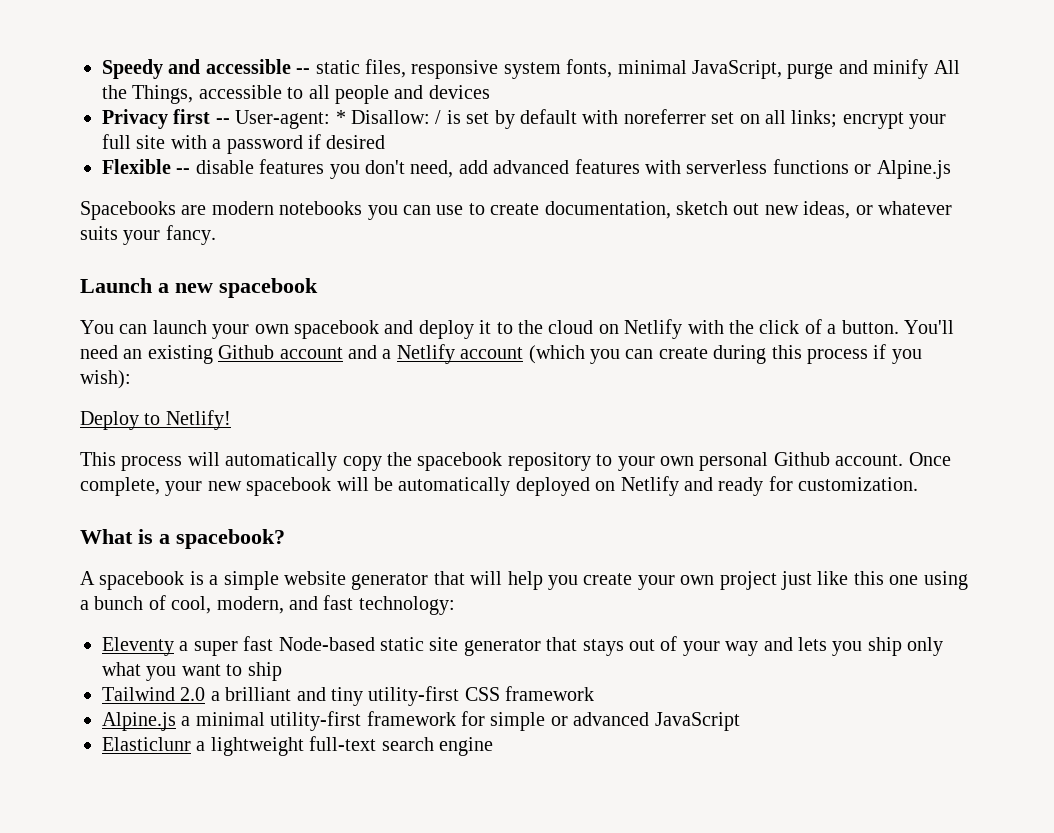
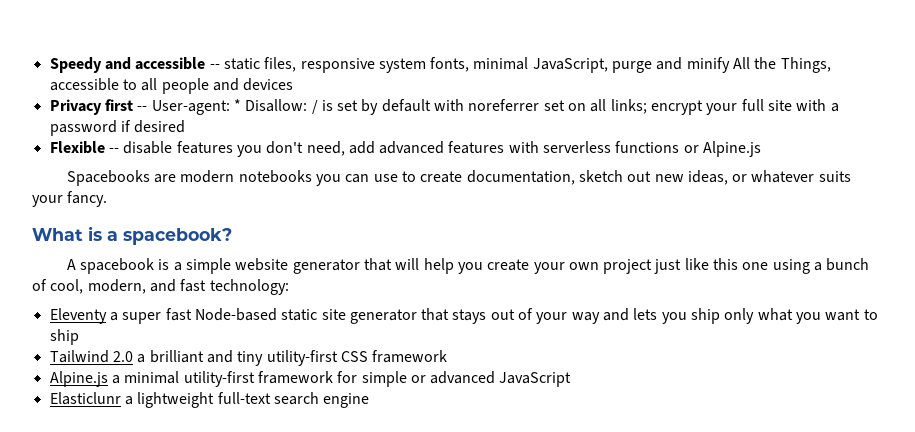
- Launch a new spacebook
- You can launch your own spacebook and deploy it to the cloud on Netlify with the click of a button. You'll need an existing Github account and a Netlify account (which you can create during this process if you wish):
- Deploy to Netlify!
- This process will automatically copy the spacebook repository to your own personal Github account. Once complete, your new spacebook will be automatically deployed on Netlify and ready for customization.

